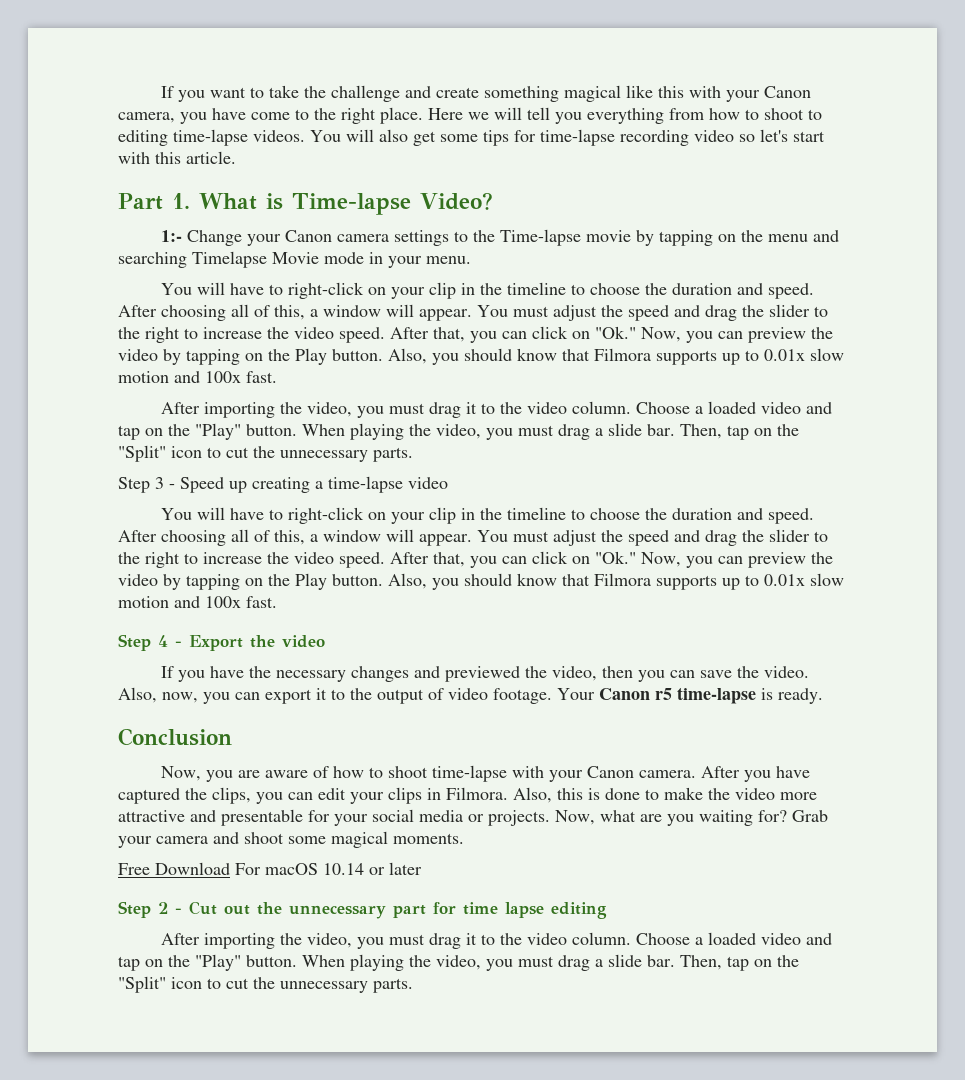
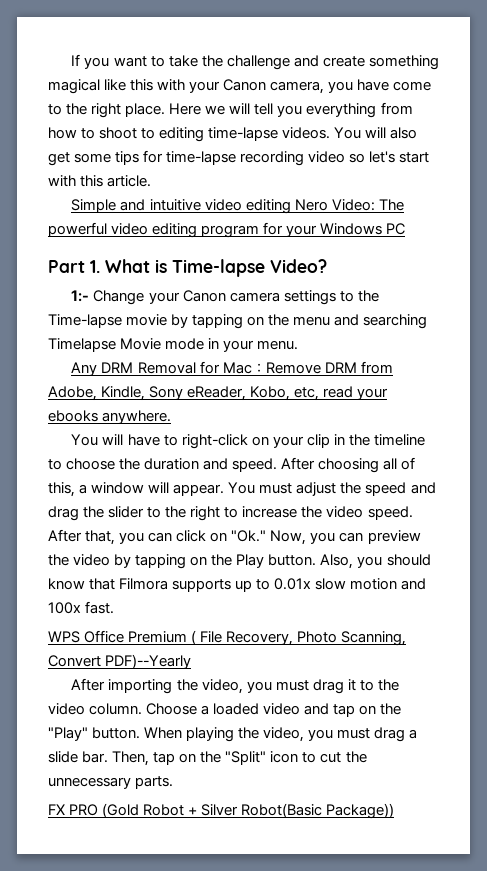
+ Simple and intuitive video editing Nero Video: The powerful video editing program for your Windows PC
+ Any DRM Removal for Mac：Remove DRM from Adobe, Kindle, Sony eReader, Kobo, etc, read your ebooks anywhere.
+ WPS Office Premium ( File Recovery, Photo Scanning, Convert PDF)--Yearly
- Step 3 - Speed up creating a time-lapse video
- You will have to right-click on your clip in the timeline to choose the duration and speed. After choosing all of this, a window will appear. You must adjust the speed and drag the slider to the right to increase the video speed. After that, you can click on "Ok." Now, you can preview the video by tapping on the Play button. Also, you should know that Filmora supports up to 0.01x slow motion and 100x fast.
- Step 4 - Export the video
- If you have the necessary changes and previewed the video, then you can save the video. Also, now, you can export it to the output of video footage. Your Canon r5 time-lapse is ready.
- Conclusion
- Now, you are aware of how to shoot time-lapse with your Canon camera. After you have captured the clips, you can edit your clips in Filmora. Also, this is done to make the video more attractive and presentable for your social media or projects. Now, what are you waiting for? Grab your camera and shoot some magical moments.
- Free Download For macOS 10.14 or later
- Step 2 - Cut out the unnecessary part for time lapse editing
- After importing the video, you must drag it to the video column. Choose a loaded video and tap on the "Play" button. When playing the video, you must drag a slide bar. Then, tap on the "Split" icon to cut the unnecessary parts.
+ FX PRO (Gold Robot + Silver Robot(Basic Package))

